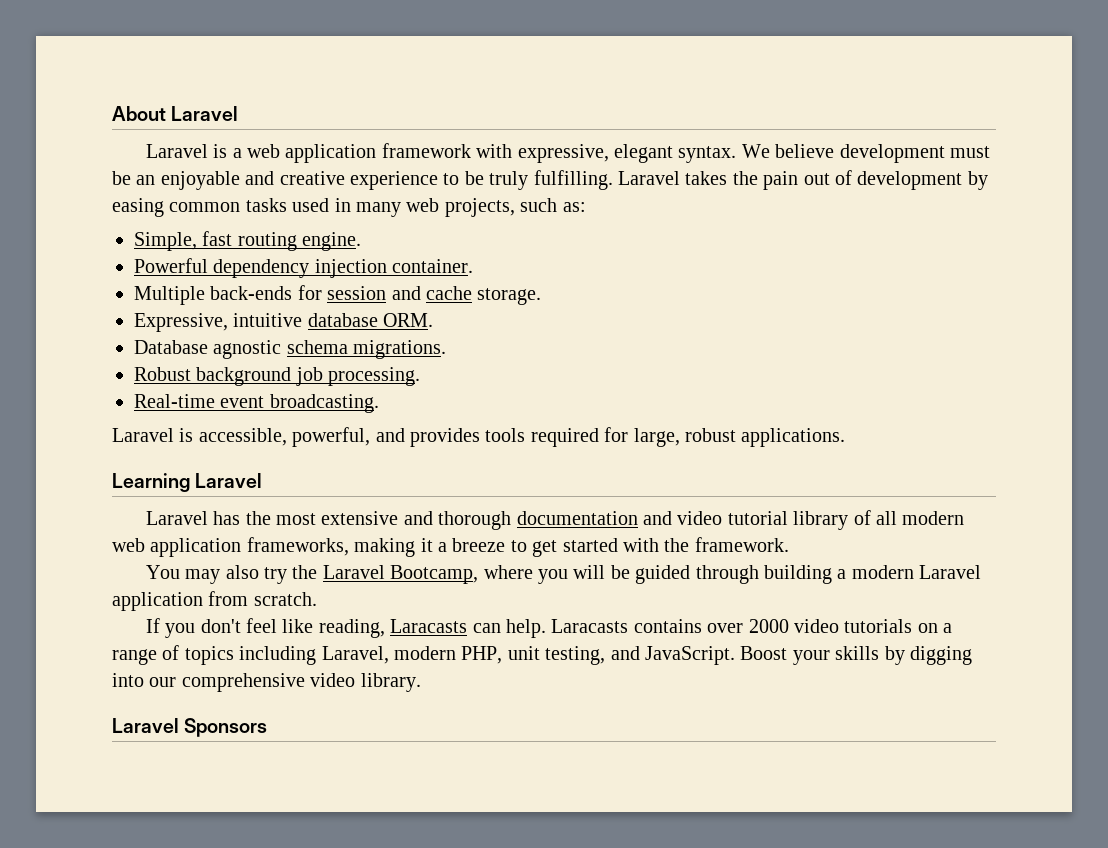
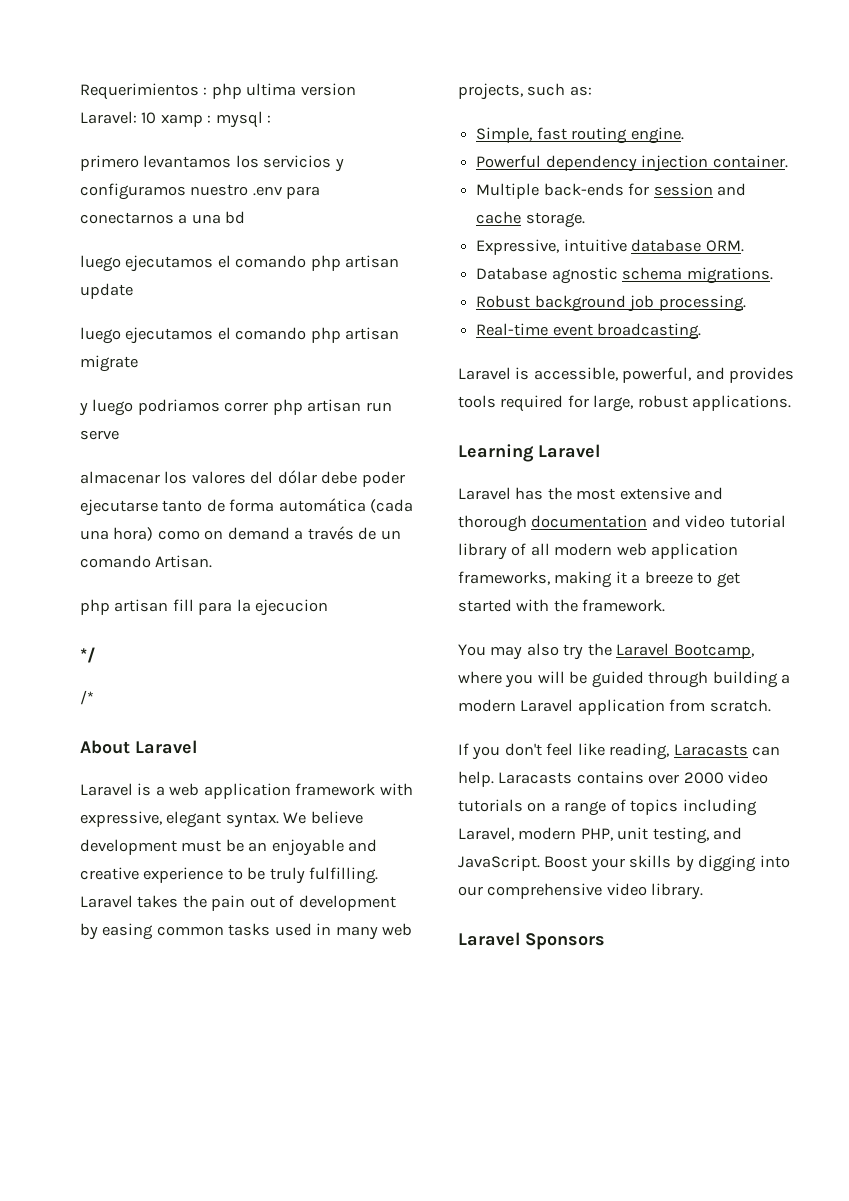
+ Requerimientos : php ultima version Laravel: 10 xamp : mysql :
+ primero levantamos los servicios y configuramos nuestro .env para conectarnos a una bd
+ luego ejecutamos el comando php artisan update
+ luego ejecutamos el comando php artisan migrate
+ y luego podriamos correr php artisan run serve
+ almacenar los valores del dólar debe poder ejecutarse tanto de forma automática (cada una hora) como on demand a través de un comando Artisan.
+ php artisan fill para la ejecucion
+ */
+ /*

